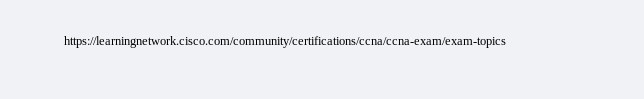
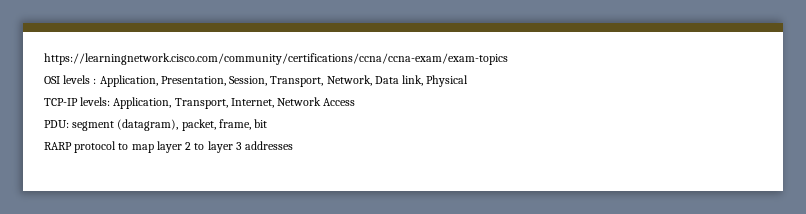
+ OSI levels : Application, Presentation, Session, Transport, Network, Data link, Physical
+ TCP-IP levels: Application, Transport, Internet, Network Access
+ PDU: segment (datagram), packet, frame, bit
+ RARP protocol to map layer 2 to layer 3 addresses

